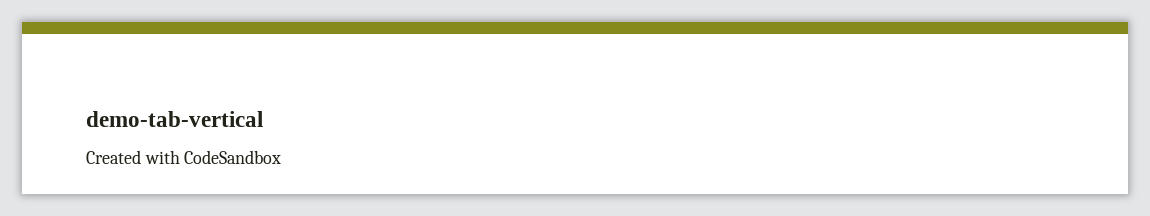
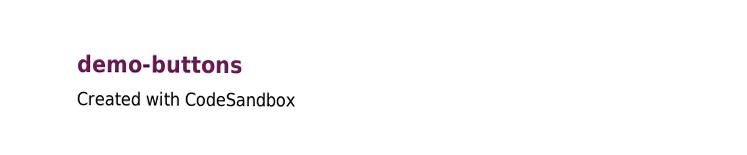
- demo-tab-vertical
+ demo-buttons

